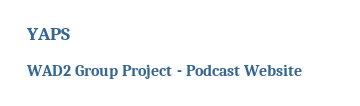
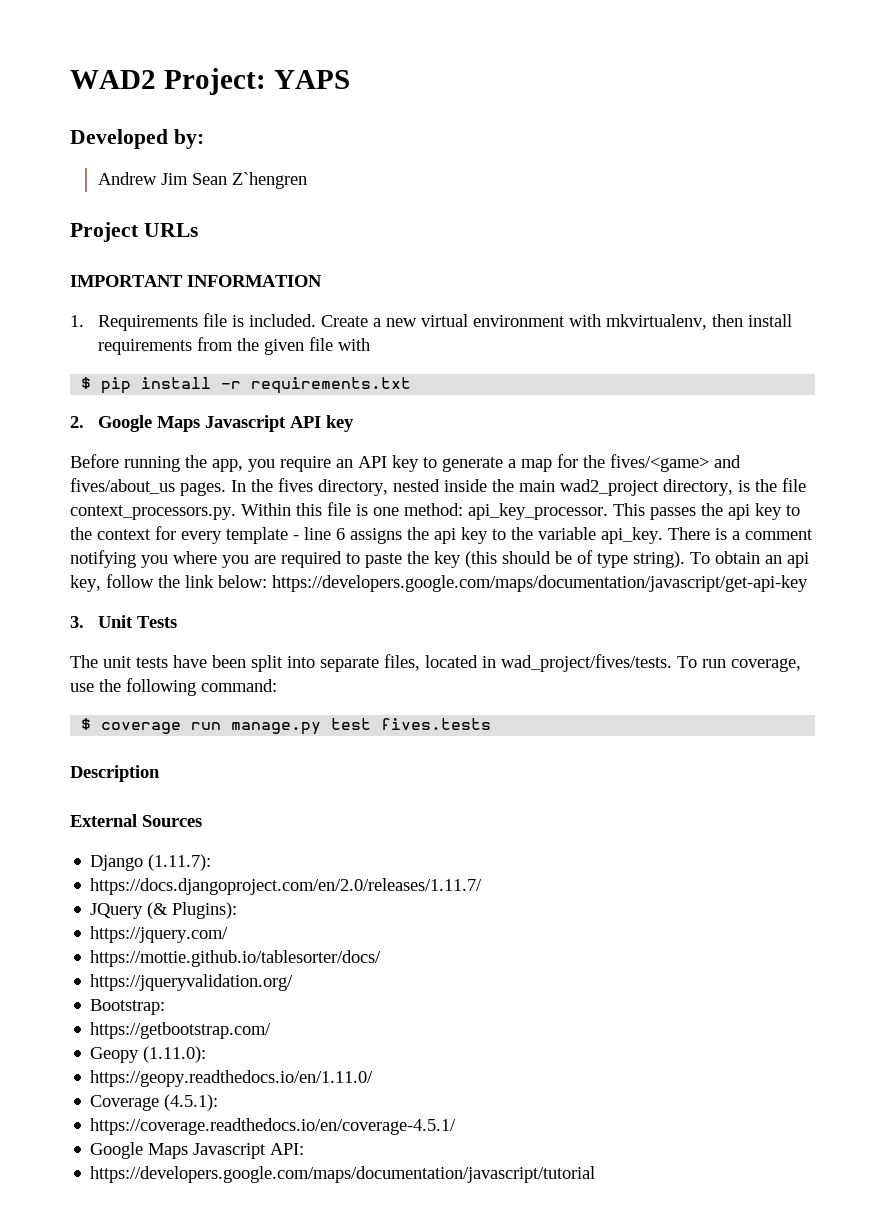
- YAPS
+ WAD2 Project: YAPS
- WAD2 Group Project - Podcast Website
+ Developed by:
+ Andrew Jim Sean Z`hengren
+ Project URLs
+ IMPORTANT INFORMATION
+ 1. Requirements file is included. Create a new virtual environment with mkvirtualenv, then install requirements from the given file with
+ $ pip install -r requirements.txt
+ 2. Google Maps Javascript API key
+ Before running the app, you require an API key to generate a map for the fives/<game> and fives/about_us pages. In the fives directory, nested inside the main wad2_project directory, is the file context_processors.py. Within this file is one method: api_key_processor. This passes the api key to the context for every template - line 6 assigns the api key to the variable api_key. There is a comment notifying you where you are required to paste the key (this should be of type string). To obtain an api key, follow the link below: https://developers.google.com/maps/documentation/javascript/get-api-key
+ 3. Unit Tests
+ The unit tests have been split into separate files, located in wad_project/fives/tests. To run coverage, use the following command:
+ $ coverage run manage.py test fives.tests
+ Description
+ External Sources
+ Django (1.11.7):
+ https://docs.djangoproject.com/en/2.0/releases/1.11.7/
+ JQuery (& Plugins):
+ https://jquery.com/
+ https://mottie.github.io/tablesorter/docs/
+ https://jqueryvalidation.org/
+ Bootstrap:
+ https://getbootstrap.com/
+ Geopy (1.11.0):
+ https://geopy.readthedocs.io/en/1.11.0/
+ Coverage (4.5.1):
+ https://coverage.readthedocs.io/en/coverage-4.5.1/
+ Google Maps Javascript API:
+ https://developers.google.com/maps/documentation/javascript/tutorial

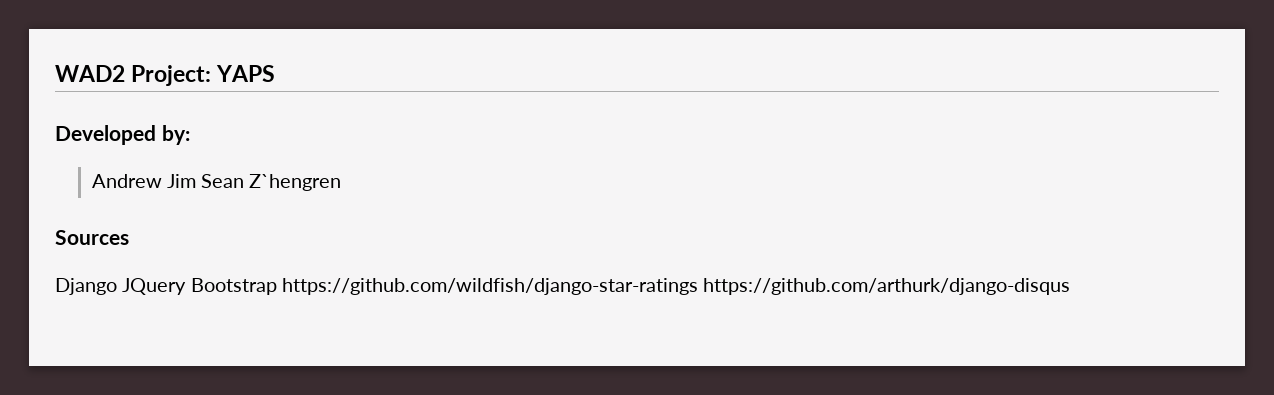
- Project URLs
- IMPORTANT INFORMATION
- 1. Requirements file is included. Create a new virtual environment with mkvirtualenv, then install requirements from the given file with
- $ pip install -r requirements.txt
- 2. Google Maps Javascript API key
- Before running the app, you require an API key to generate a map for the fives/<game> and fives/about_us pages. In the fives directory, nested inside the main wad2_project directory, is the file context_processors.py. Within this file is one method: api_key_processor. This passes the api key to the context for every template - line 6 assigns the api key to the variable api_key. There is a comment notifying you where you are required to paste the key (this should be of type string). To obtain an api key, follow the link below: https://developers.google.com/maps/documentation/javascript/get-api-key
- 3. Unit Tests
- The unit tests have been split into separate files, located in wad_project/fives/tests. To run coverage, use the following command:
- $ coverage run manage.py test fives.tests
- Description
- External Sources
- Django (1.11.7):
- https://docs.djangoproject.com/en/2.0/releases/1.11.7/
- JQuery (& Plugins):
- https://jquery.com/
- https://mottie.github.io/tablesorter/docs/
- https://jqueryvalidation.org/
- Bootstrap:
- https://getbootstrap.com/
- Geopy (1.11.0):
- https://geopy.readthedocs.io/en/1.11.0/
- Coverage (4.5.1):
- https://coverage.readthedocs.io/en/coverage-4.5.1/
- Google Maps Javascript API:
- https://developers.google.com/maps/documentation/javascript/tutorial
+ Sources
+ Django JQuery Bootstrap https://github.com/wildfish/django-star-ratings https://github.com/arthurk/django-disqus

